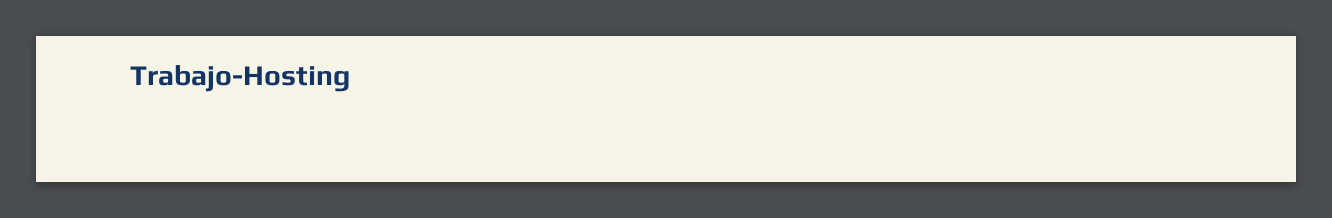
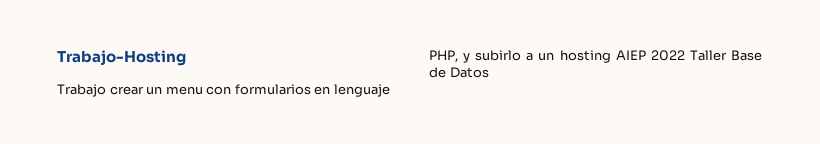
+ Trabajo crear un menu con formularios en lenguaje PHP, y subirlo a un hosting AIEP 2022 Taller Base de Datos

